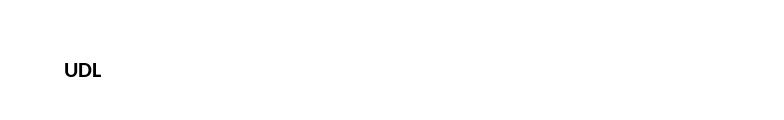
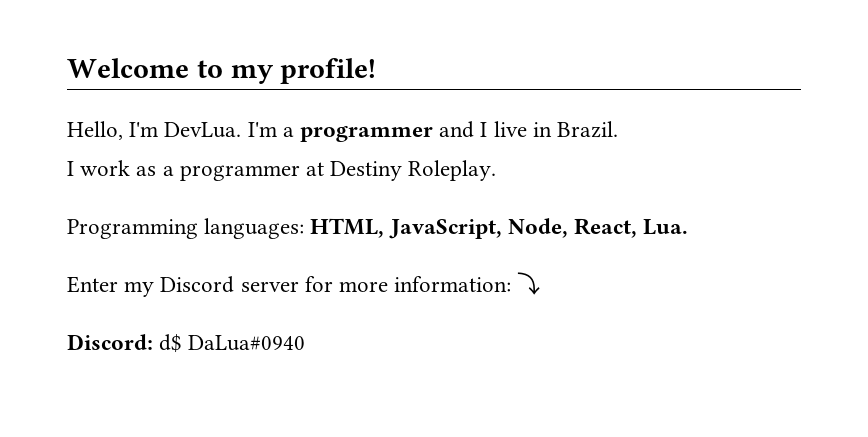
- UDL
+ Welcome to my profile!
+ Hello, I'm DevLua. I'm a programmer and I live in Brazil.
+ I work as a programmer at Destiny Roleplay.
+ Programming languages: HTML, JavaScript, Node, React, Lua.
+ Enter my Discord server for more information: ⤵
+ Discord: d$ DaLua#0940

